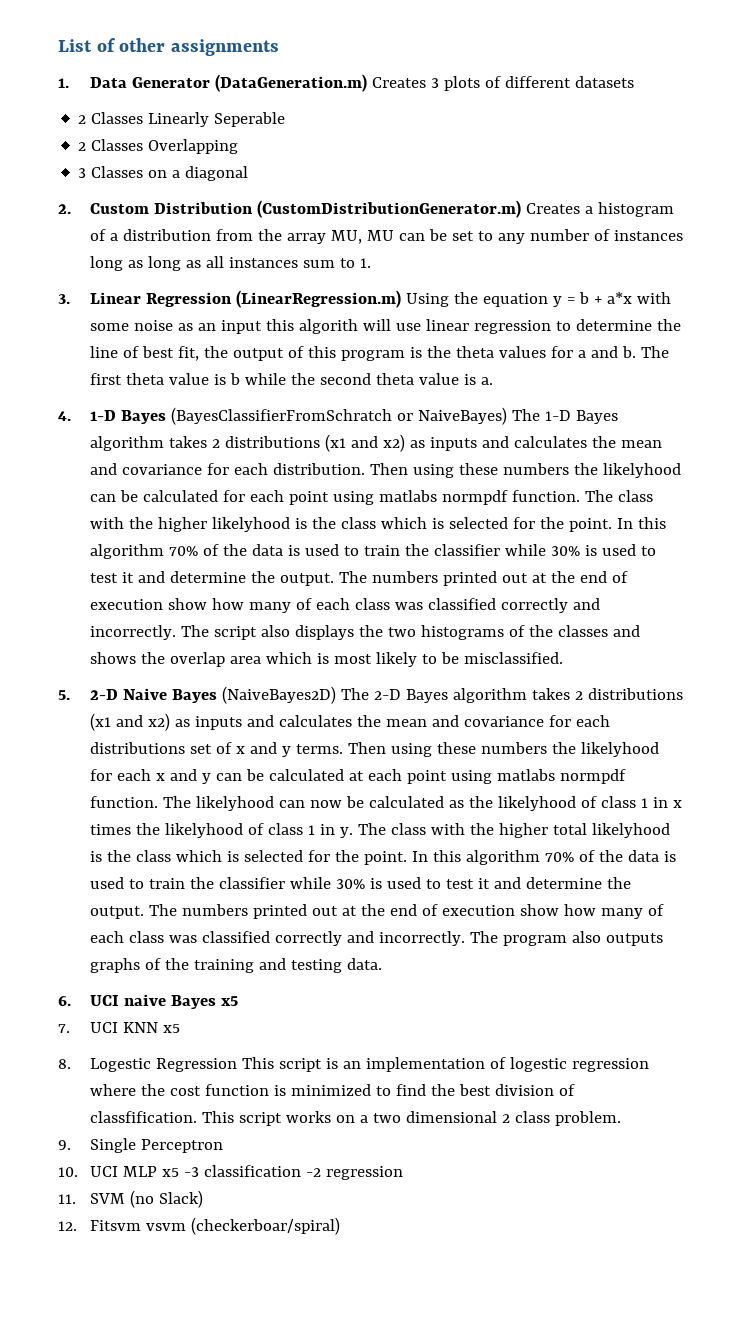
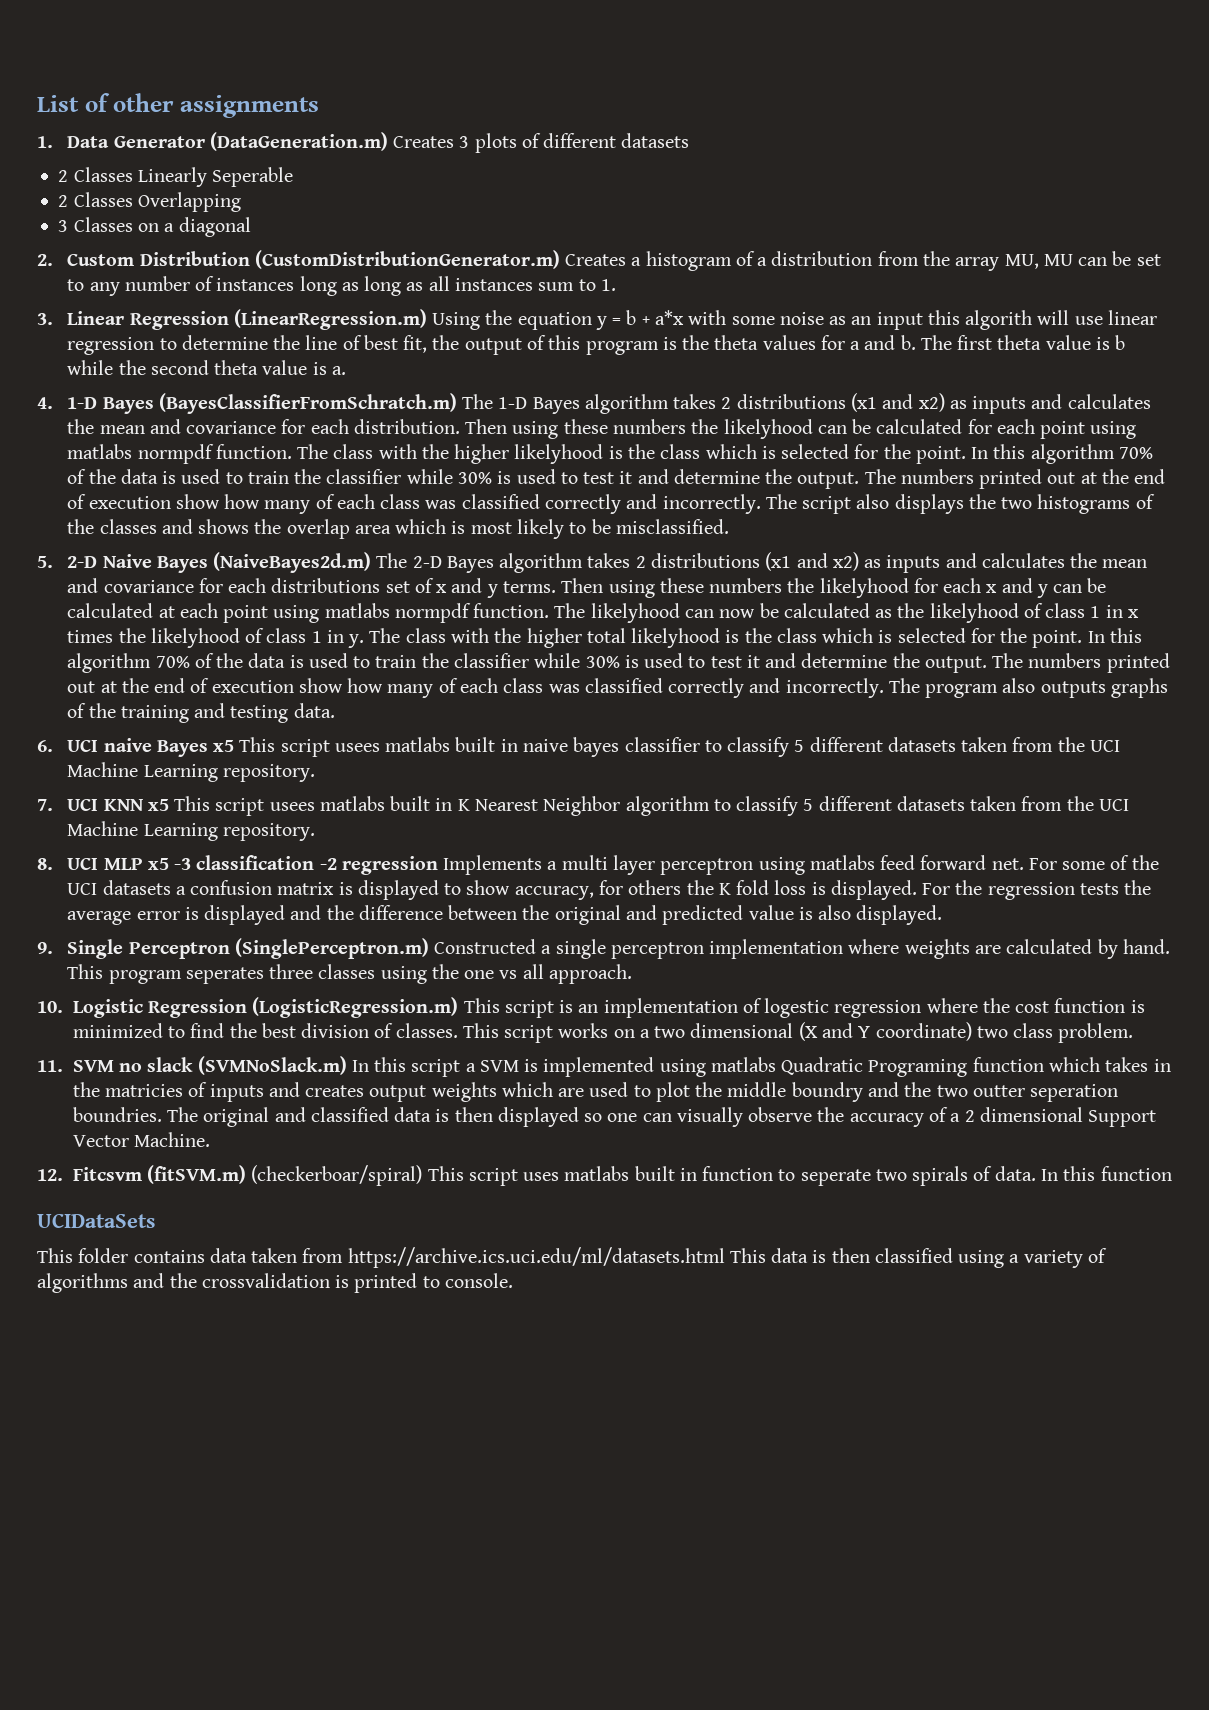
- 4. 1-D Bayes (BayesClassifierFromSchratch or NaiveBayes) The 1-D Bayes algorithm takes 2 distributions (x1 and x2) as inputs and calculates the mean and covariance for each distribution.
+ 4. 1-D Bayes (BayesClassifierFromSchratch.m) The 1-D Bayes algorithm takes 2 distributions (x1 and x2) as inputs and calculates the mean and covariance for each distribution.
- 5. 2-D Naive Bayes (NaiveBayes2D) The 2-D Bayes algorithm takes 2 distributions (x1 and x2) as inputs and calculates the mean and covariance for each distributions set of x and y terms.
+ 5. 2-D Naive Bayes (NaiveBayes2d.m) The 2-D Bayes algorithm takes 2 distributions (x1 and x2) as inputs and calculates the mean and covariance for each distributions set of x and y terms.
- 6. UCI naive Bayes x5
- 7. UCI KNN x5
- 8. Logestic Regression This script is an implementation of logestic regression where the cost function is minimized to find the best division of classfification.
+ 6. UCI naive Bayes x5 This script usees matlabs built in naive bayes classifier to classify 5 different datasets taken from the UCI Machine Learning repository.
+ 7. UCI KNN x5 This script usees matlabs built in K Nearest Neighbor algorithm to classify 5 different datasets taken from the UCI Machine Learning repository.
+ 8. UCI MLP x5 -3 classification -2 regression Implements a multi layer perceptron using matlabs feed forward net. For some of the UCI datasets a confusion matrix is displayed to show accuracy, for others the K fold loss is displayed. For the regression tests the average error is displayed and the difference between the original and predicted value is also displayed.
+ 9. Single Perceptron (SinglePerceptron.m) Constructed a single perceptron implementation where weights are calculated by hand. This program seperates three classes using the one vs all approach.
+ 10. Logistic Regression (LogisticRegression.m) This script is an implementation of logestic regression where the cost function is minimized to find the best division of classes.
- This script works on a two dimensional 2 class problem.
- 9. Single Perceptron
- 10. UCI MLP x5 -3 classification -2 regression
- 11. SVM (no Slack)
- 12. Fitsvm vsvm (checkerboar/spiral)
+ This script works on a two dimensional (X and Y coordinate) two class problem.
+ 11. SVM no slack (SVMNoSlack.m) In this script a SVM is implemented using matlabs Quadratic Programing function which takes in the matricies of inputs and creates output weights which are used to plot the middle boundry and the two outter seperation boundries. The original and classified data is then displayed so one can visually observe the accuracy of a 2 dimensional Support Vector Machine.
+ 12. Fitcsvm (fitSVM.m) (checkerboar/spiral) This script uses matlabs built in function to seperate two spirals of data. In this function
+ UCIDataSets
+ This folder contains data taken from https://archive.ics.uci.edu/ml/datasets.html This data is then classified using a variety of algorithms and the crossvalidation is printed to console.

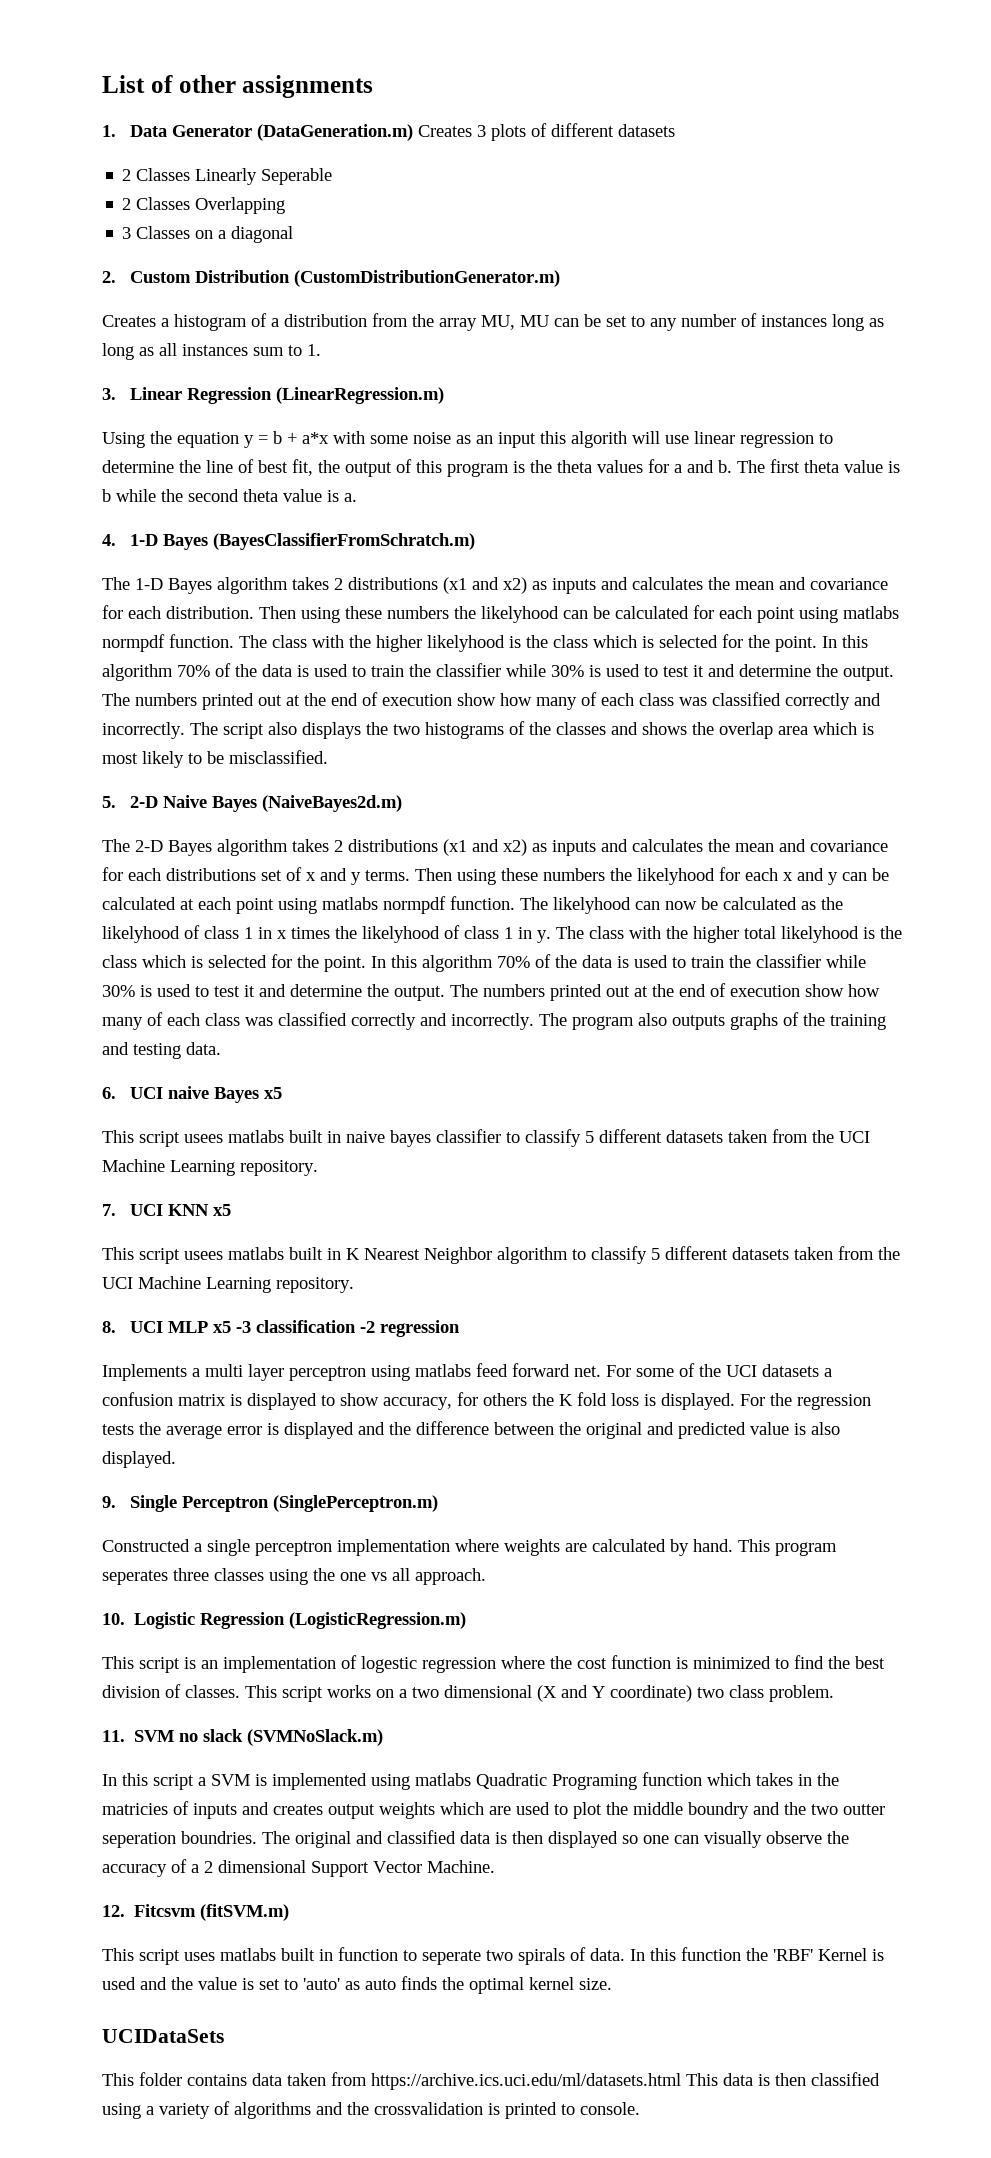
- 2. Custom Distribution (CustomDistributionGenerator.m) Creates a histogram of a distribution from the array MU, MU can be set to any number of instances long as long as all instances sum to 1.
+ 2. Custom Distribution (CustomDistributionGenerator.m)
+ Creates a histogram of a distribution from the array MU, MU can be set to any number of instances long as long as all instances sum to 1.
- 3. Linear Regression (LinearRegression.m) Using the equation y = b + a*x with some noise as an input this algorith will use linear regression to determine the line of best fit, the output of this program is the theta values for a and b.
+ 3. Linear Regression (LinearRegression.m)
+ Using the equation y = b + a*x with some noise as an input this algorith will use linear regression to determine the line of best fit, the output of this program is the theta values for a and b.
- 4. 1-D Bayes (BayesClassifierFromSchratch.m) The 1-D Bayes algorithm takes 2 distributions (x1 and x2) as inputs and calculates the mean and covariance for each distribution.
+ 4. 1-D Bayes (BayesClassifierFromSchratch.m)
+ The 1-D Bayes algorithm takes 2 distributions (x1 and x2) as inputs and calculates the mean and covariance for each distribution.
- 5. 2-D Naive Bayes (NaiveBayes2d.m) The 2-D Bayes algorithm takes 2 distributions (x1 and x2) as inputs and calculates the mean and covariance for each distributions set of x and y terms.
+ 5. 2-D Naive Bayes (NaiveBayes2d.m)
+ The 2-D Bayes algorithm takes 2 distributions (x1 and x2) as inputs and calculates the mean and covariance for each distributions set of x and y terms.
- 6. UCI naive Bayes x5 This script usees matlabs built in naive bayes classifier to classify 5 different datasets taken from the UCI Machine Learning repository.
+ 6. UCI naive Bayes x5
+ This script usees matlabs built in naive bayes classifier to classify 5 different datasets taken from the UCI Machine Learning repository.
- 7. UCI KNN x5 This script usees matlabs built in K Nearest Neighbor algorithm to classify 5 different datasets taken from the UCI Machine Learning repository.
+ 7. UCI KNN x5
+ This script usees matlabs built in K Nearest Neighbor algorithm to classify 5 different datasets taken from the UCI Machine Learning repository.
- 8. UCI MLP x5 -3 classification -2 regression Implements a multi layer perceptron using matlabs feed forward net.
+ 8. UCI MLP x5 -3 classification -2 regression
+ Implements a multi layer perceptron using matlabs feed forward net.
- 9. Single Perceptron (SinglePerceptron.m) Constructed a single perceptron implementation where weights are calculated by hand.
+ 9. Single Perceptron (SinglePerceptron.m)
+ Constructed a single perceptron implementation where weights are calculated by hand.
- 10. Logistic Regression (LogisticRegression.m) This script is an implementation of logestic regression where the cost function is minimized to find the best division of classes.
+ 10. Logistic Regression (LogisticRegression.m)
+ This script is an implementation of logestic regression where the cost function is minimized to find the best division of classes.
- 11. SVM no slack (SVMNoSlack.m) In this script a SVM is implemented using matlabs Quadratic Programing function which takes in the matricies of inputs and creates output weights which are used to plot the middle boundry and the two outter seperation boundries.
+ 11. SVM no slack (SVMNoSlack.m)
+ In this script a SVM is implemented using matlabs Quadratic Programing function which takes in the matricies of inputs and creates output weights which are used to plot the middle boundry and the two outter seperation boundries.
- 12. Fitcsvm (fitSVM.m) (checkerboar/spiral) This script uses matlabs built in function to seperate two spirals of data.
+ 12. Fitcsvm (fitSVM.m)
+ This script uses matlabs built in function to seperate two spirals of data.
- In this function
+ In this function the 'RBF' Kernel is used and the value is set to 'auto' as auto finds the optimal kernel size.

